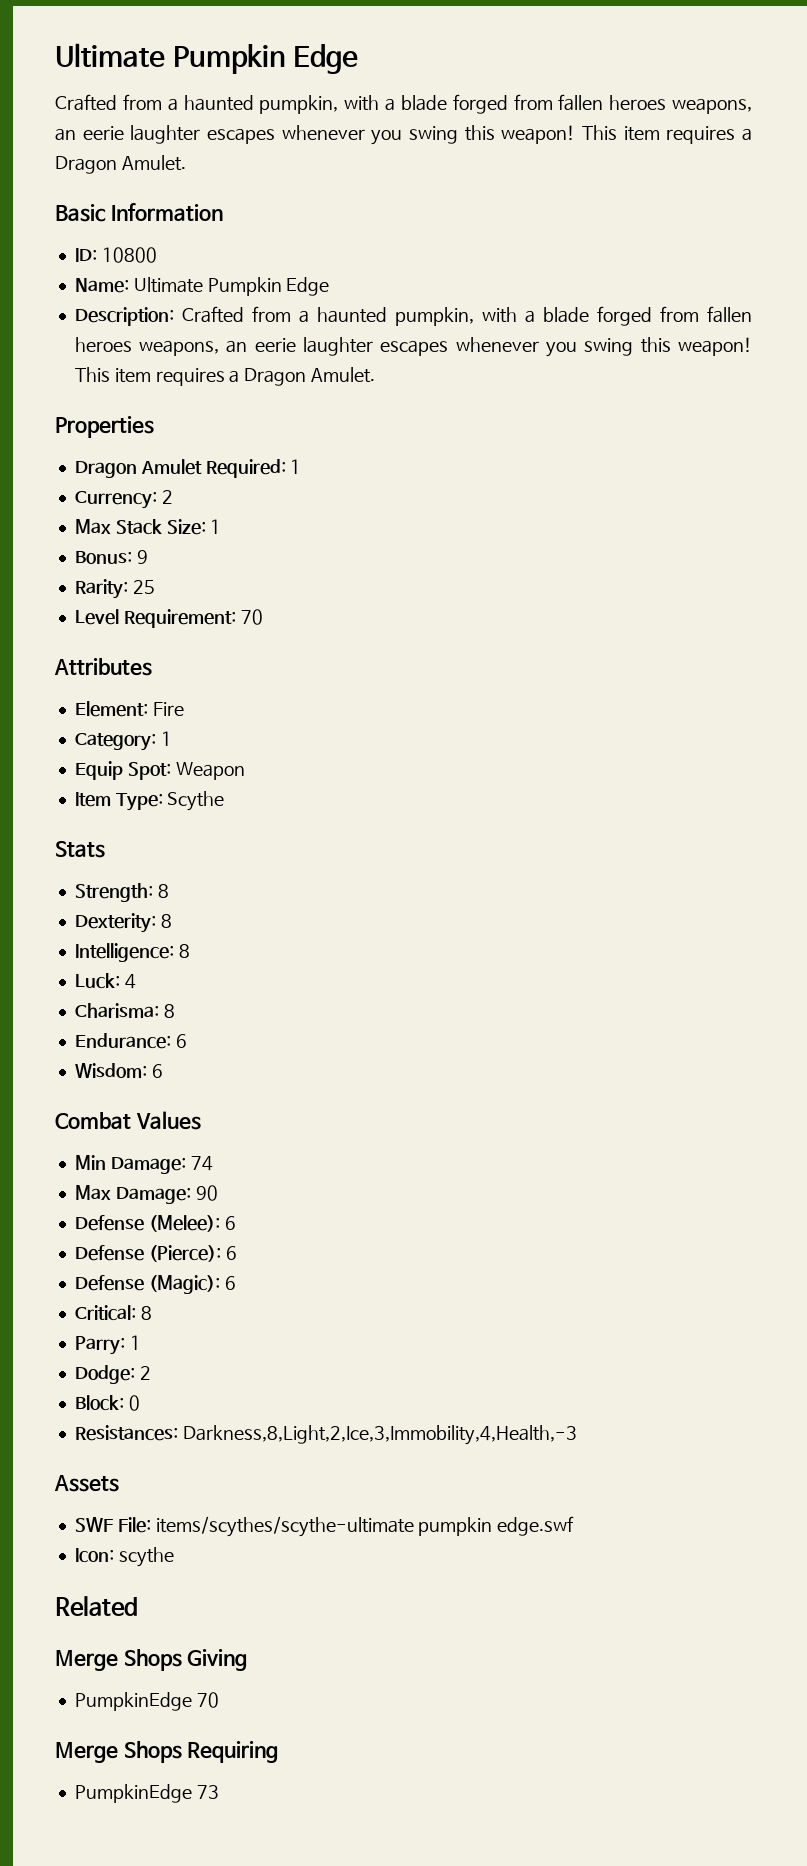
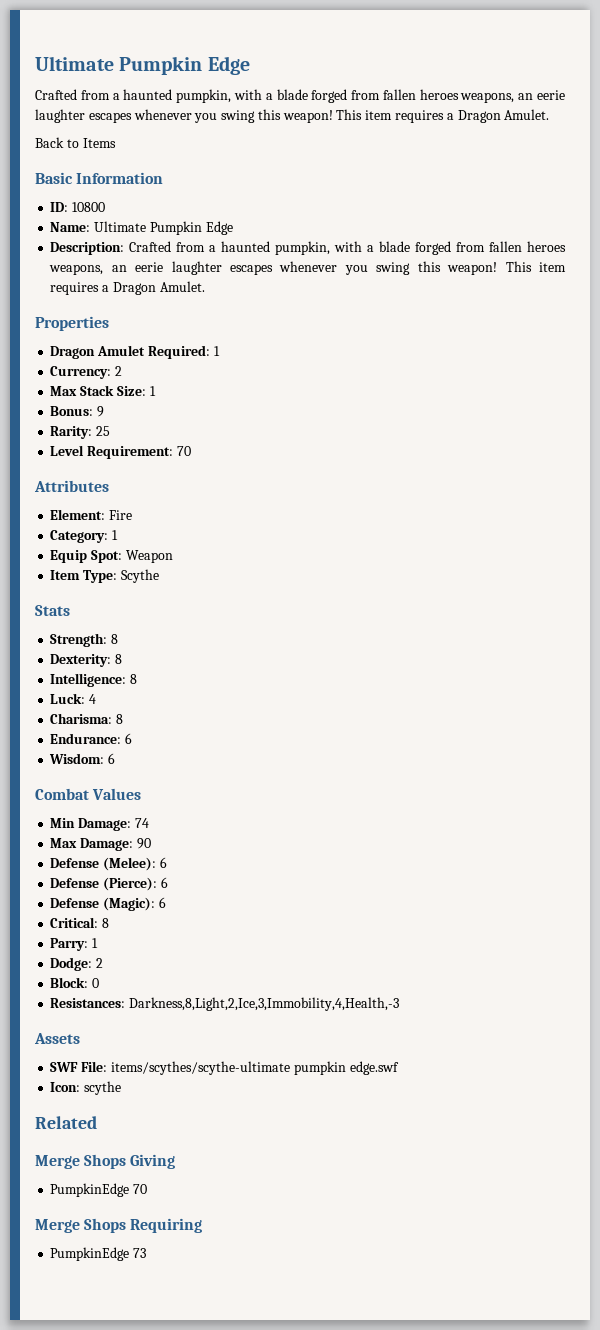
+ Back to Items

